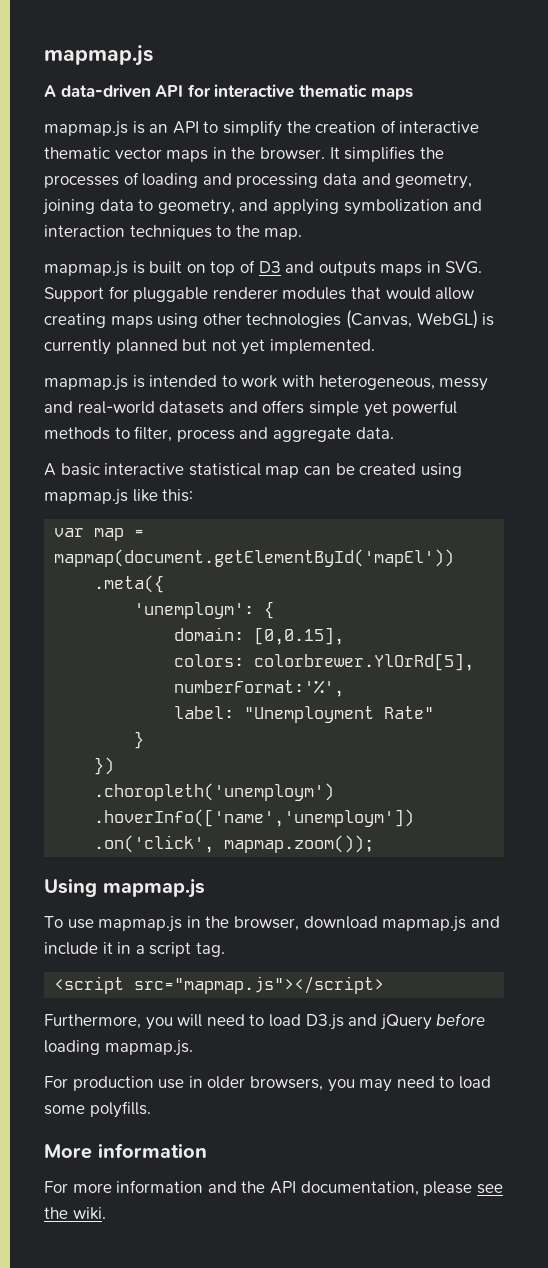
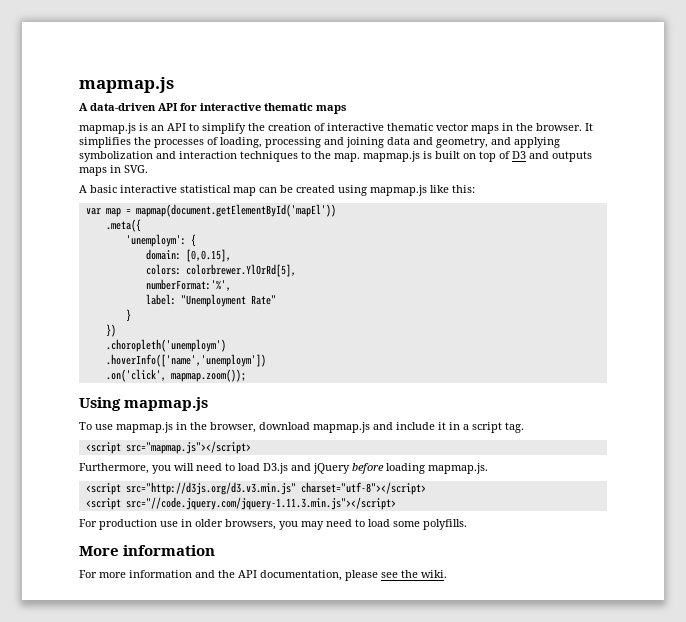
- It simplifies the processes of loading and processing data and geometry, joining data to geometry, and applying symbolization and interaction techniques to the map.
- mapmap.js is built on top of D3 and outputs maps in SVG. Support for pluggable renderer modules that would allow creating maps using other technologies (Canvas, WebGL) is currently planned but not yet implemented.
- mapmap.js is intended to work with heterogeneous, messy and real-world datasets and offers simple yet powerful methods to filter, process and aggregate data.
+ It simplifies the processes of loading, processing and joining data and geometry, and applying symbolization and interaction techniques to the map. mapmap.js is built on top of D3 and outputs maps in SVG.
+ <script src="http://d3js.org/d3.v3.min.js" charset="utf-8"></script>
+ <script src="//code.jquery.com/jquery-1.11.3.min.js"></script>

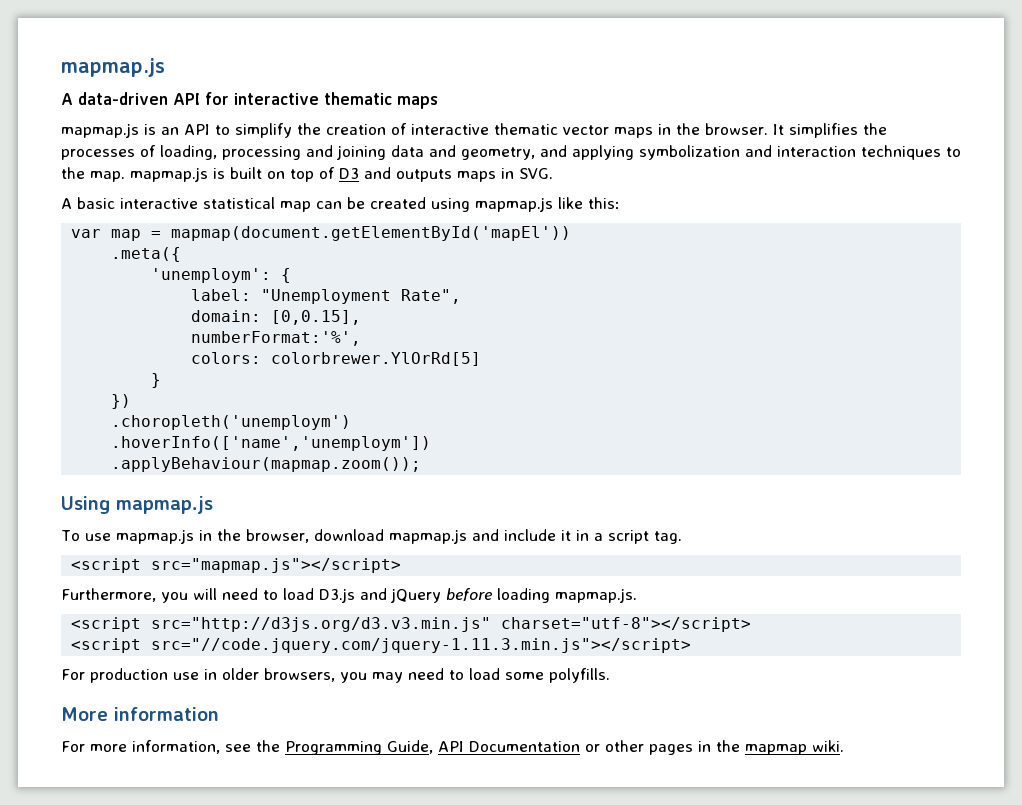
+ label: "Unemployment Rate",
- colors: colorbrewer.YlOrRd[5],
- label: "Unemployment Rate"
+ colors: colorbrewer.YlOrRd[5]
- .on('click', mapmap.zoom());
+ .applyBehaviour(mapmap.zoom());
- For more information and the API documentation, please see the wiki.
+ For more information, see the Programming Guide, API Documentation or other pages in the mapmap wiki.

